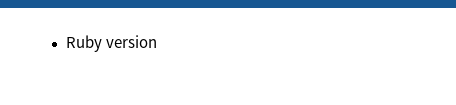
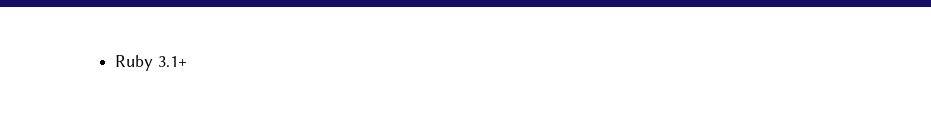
- Ruby version
+ Ruby 3.1+

